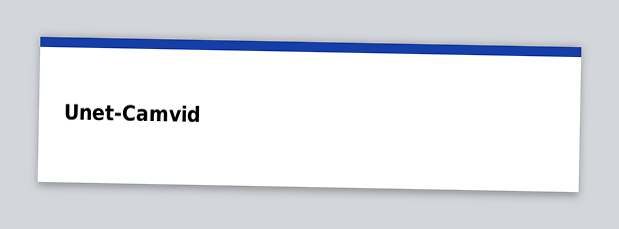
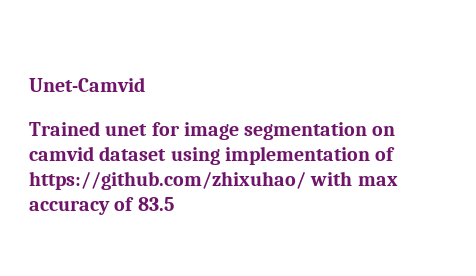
+ Trained unet for image segmentation on camvid dataset using implementation of https://github.com/zhixuhao/ with max accuracy of 83.5

